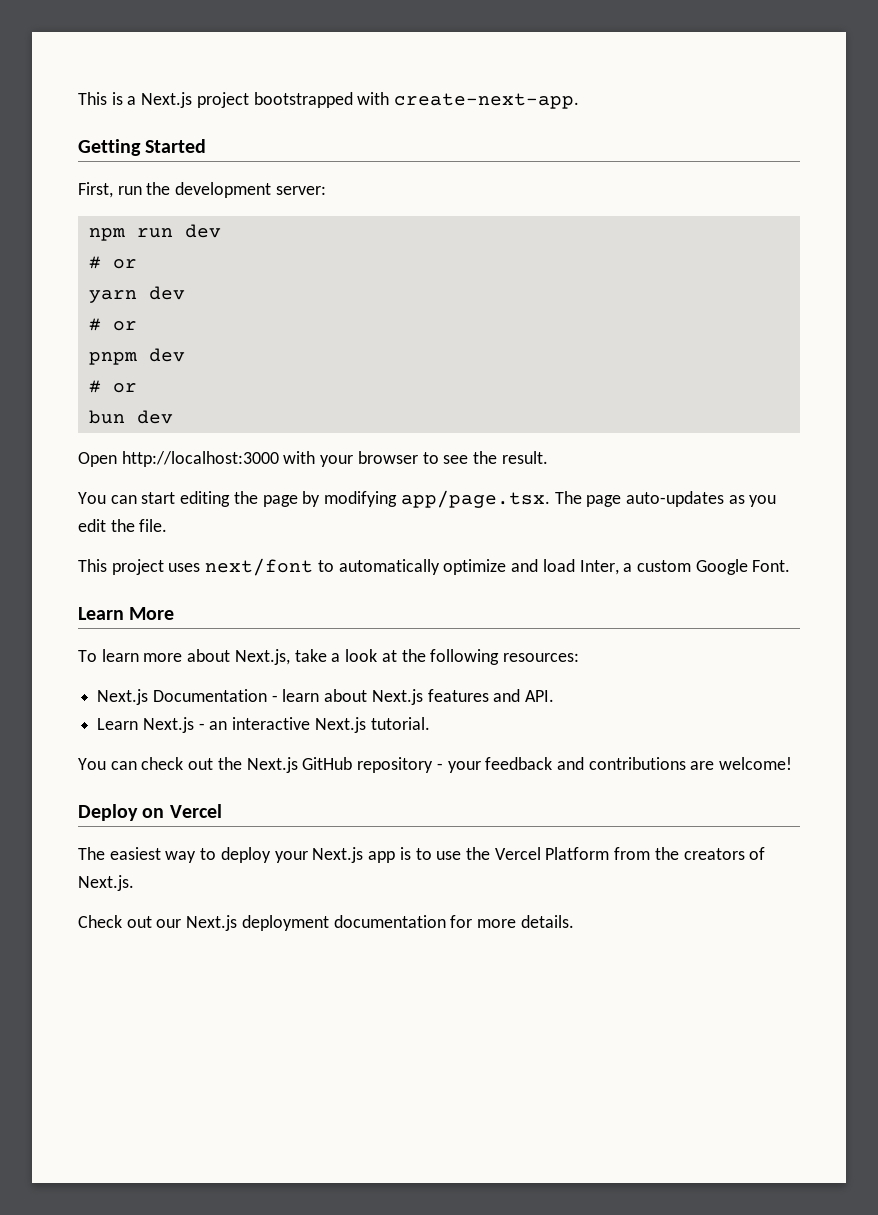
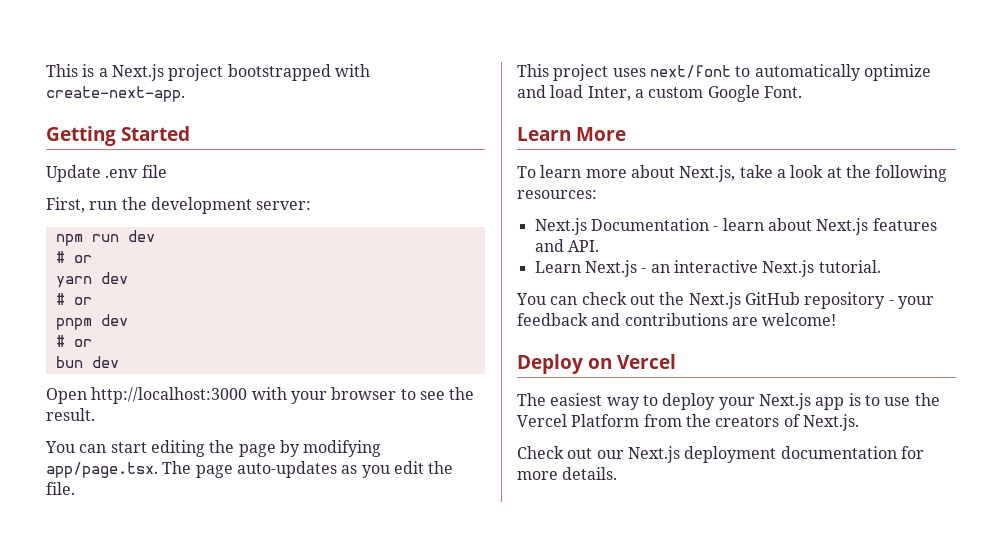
+ Update .env file

